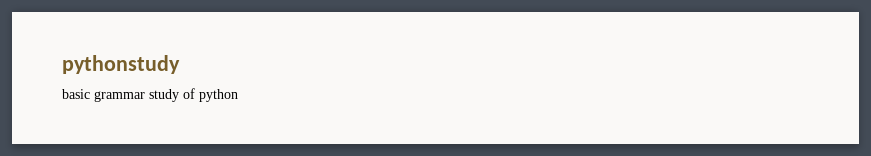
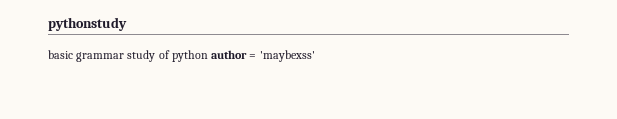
- basic grammar study of python
+ basic grammar study of python author = 'maybexss'

